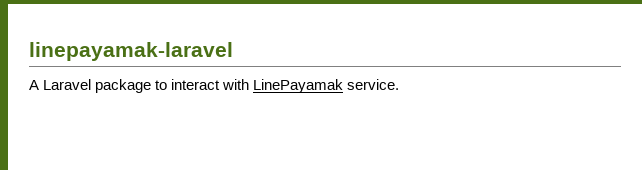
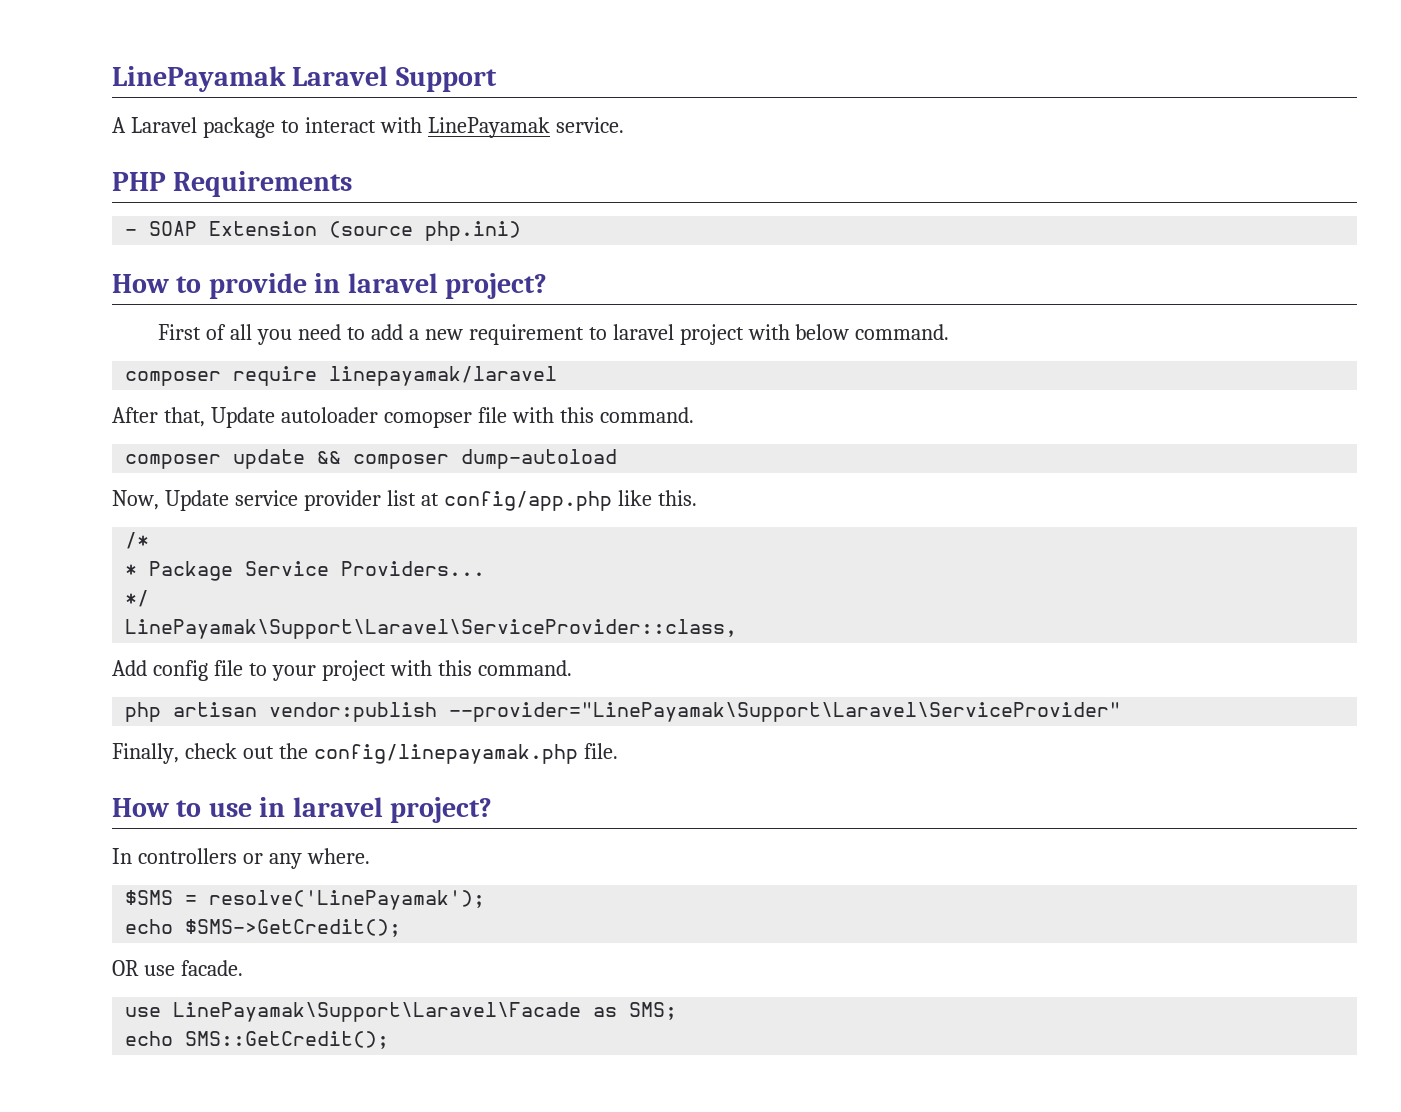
- linepayamak-laravel
+ LinePayamak Laravel Support
+ PHP Requirements
+ - SOAP Extension (source php.ini)
+ How to provide in laravel project?
+ First of all you need to add a new requirement to laravel project with below command.
+ composer require linepayamak/laravel
+ After that, Update autoloader comopser file with this command.
+ composer update && composer dump-autoload
+ Now, Update service provider list at config/app.php like this.
+ /*
+ * Package Service Providers...
+ */
+ LinePayamak\Support\Laravel\ServiceProvider::class,
+ Add config file to your project with this command.
+ php artisan vendor:publish --provider="LinePayamak\Support\Laravel\ServiceProvider"
+ Finally, check out the config/linepayamak.php file.
+ How to use in laravel project?
+ In controllers or any where.
+ $SMS = resolve('LinePayamak');
+ echo $SMS->GetCredit();
+ OR use facade.
+ use LinePayamak\Support\Laravel\Facade as SMS;
+ echo SMS::GetCredit();

